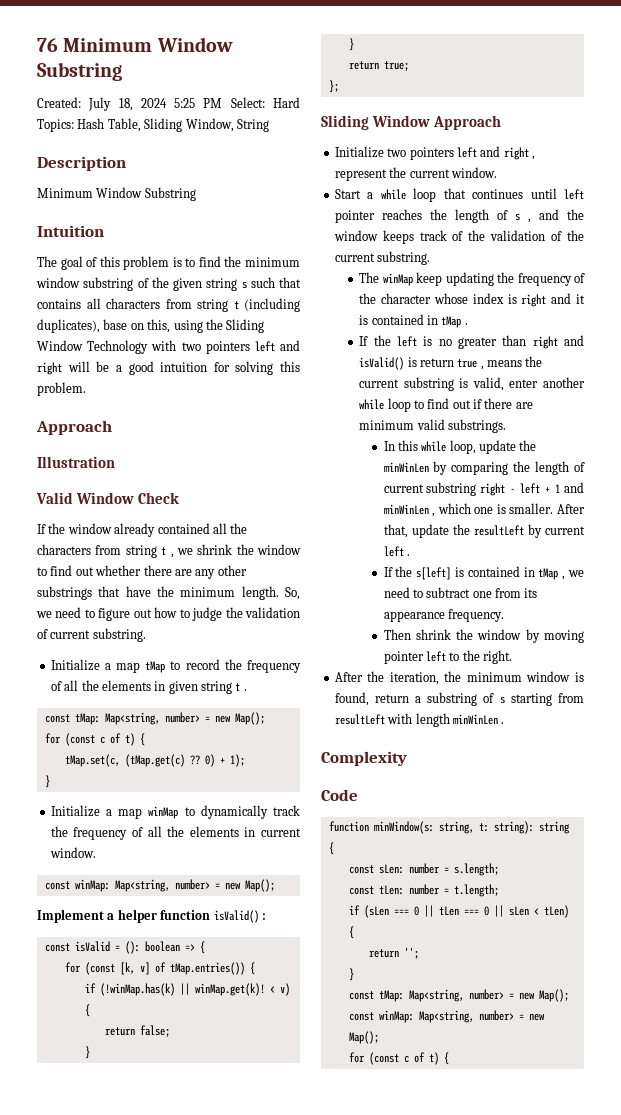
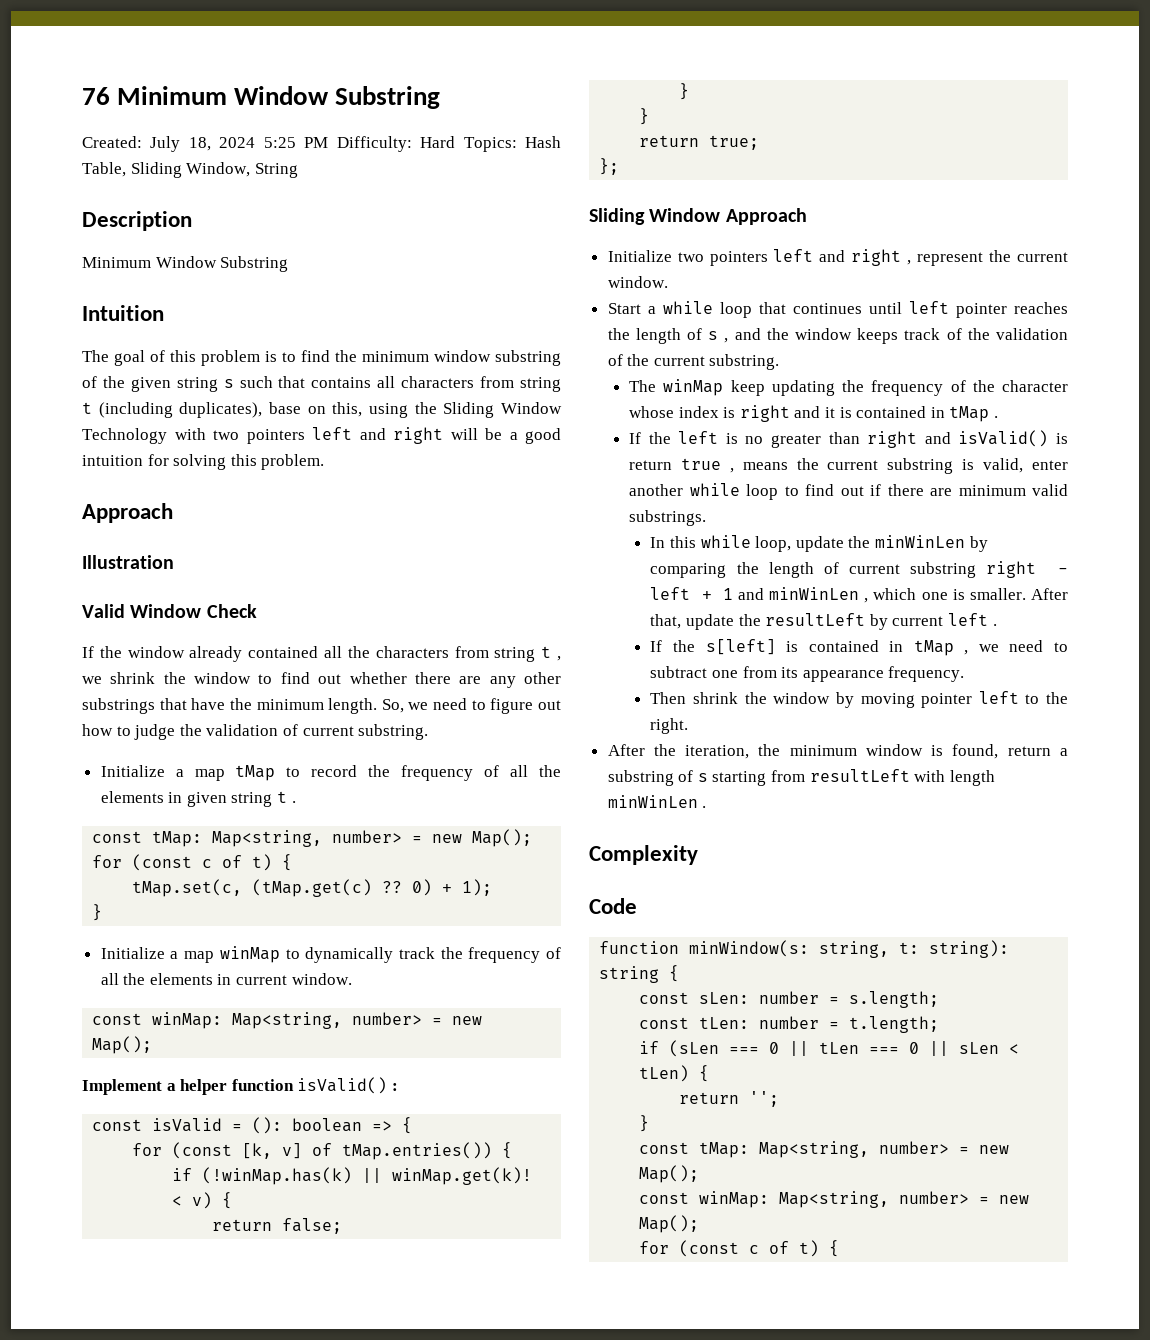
- Created: July 18, 2024 5:25 PM Select: Hard Topics: Hash Table, Sliding Window, String
+ Created: July 18, 2024 5:25 PM Difficulty: Hard Topics: Hash Table, Sliding Window, String

